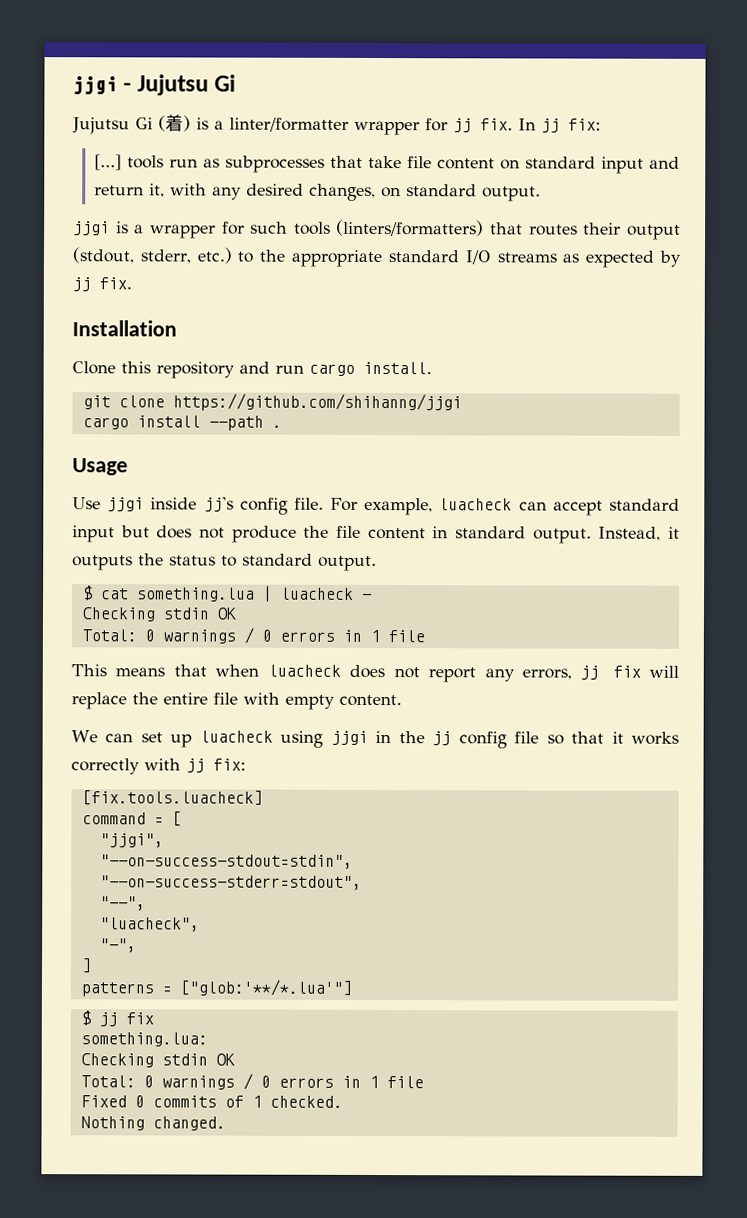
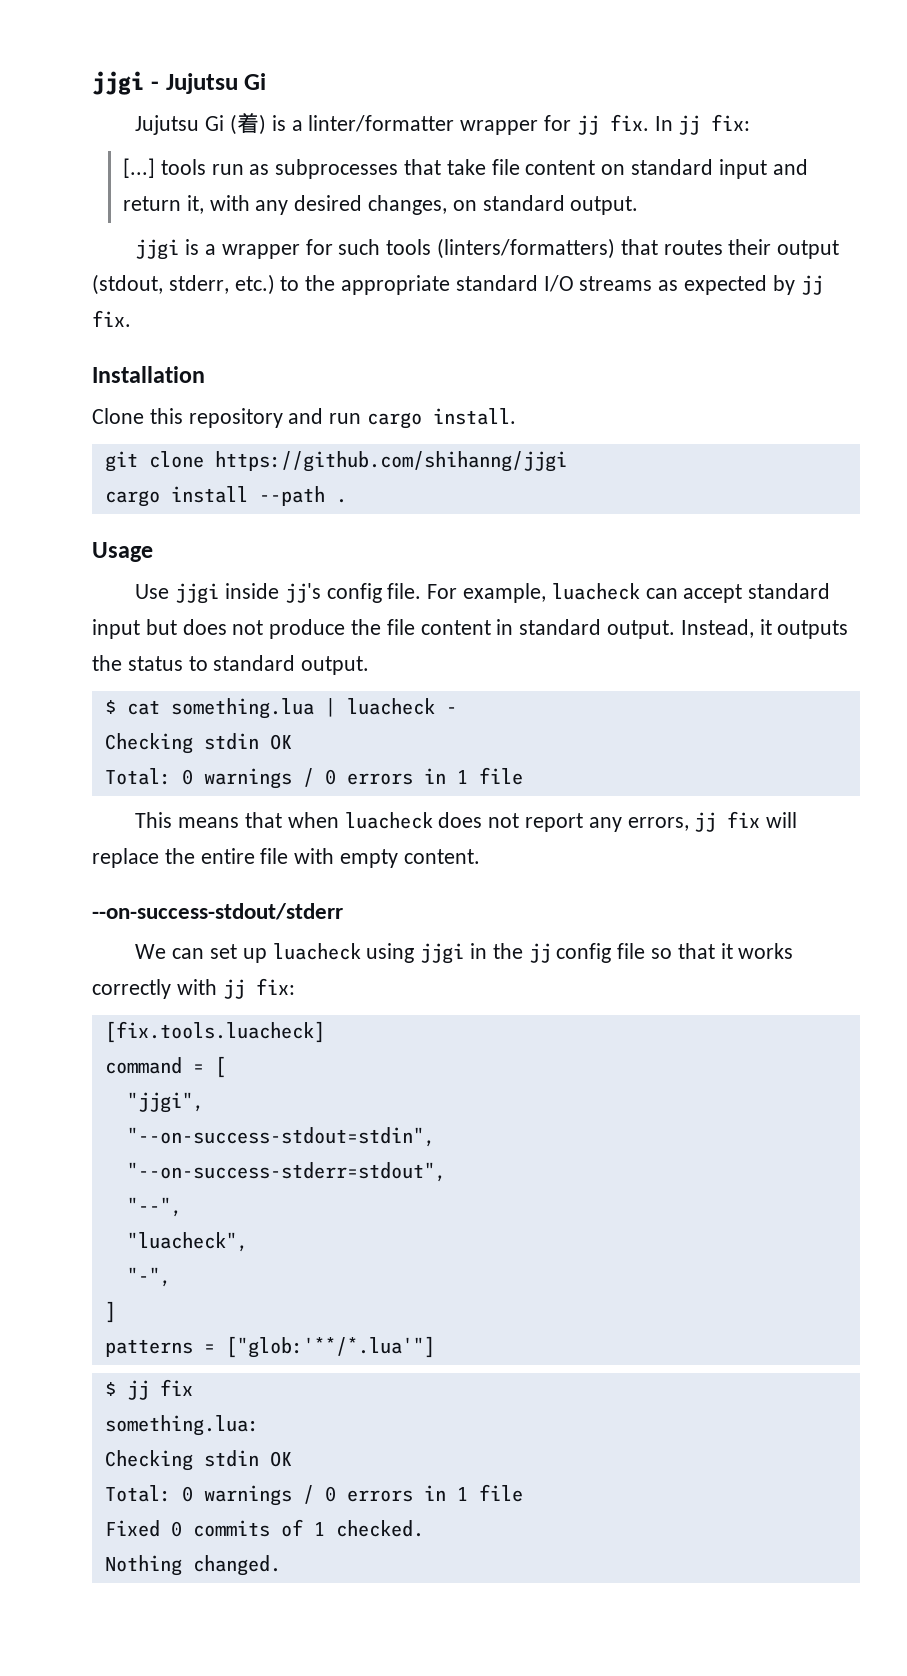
+ --on-success-stdout/stderr

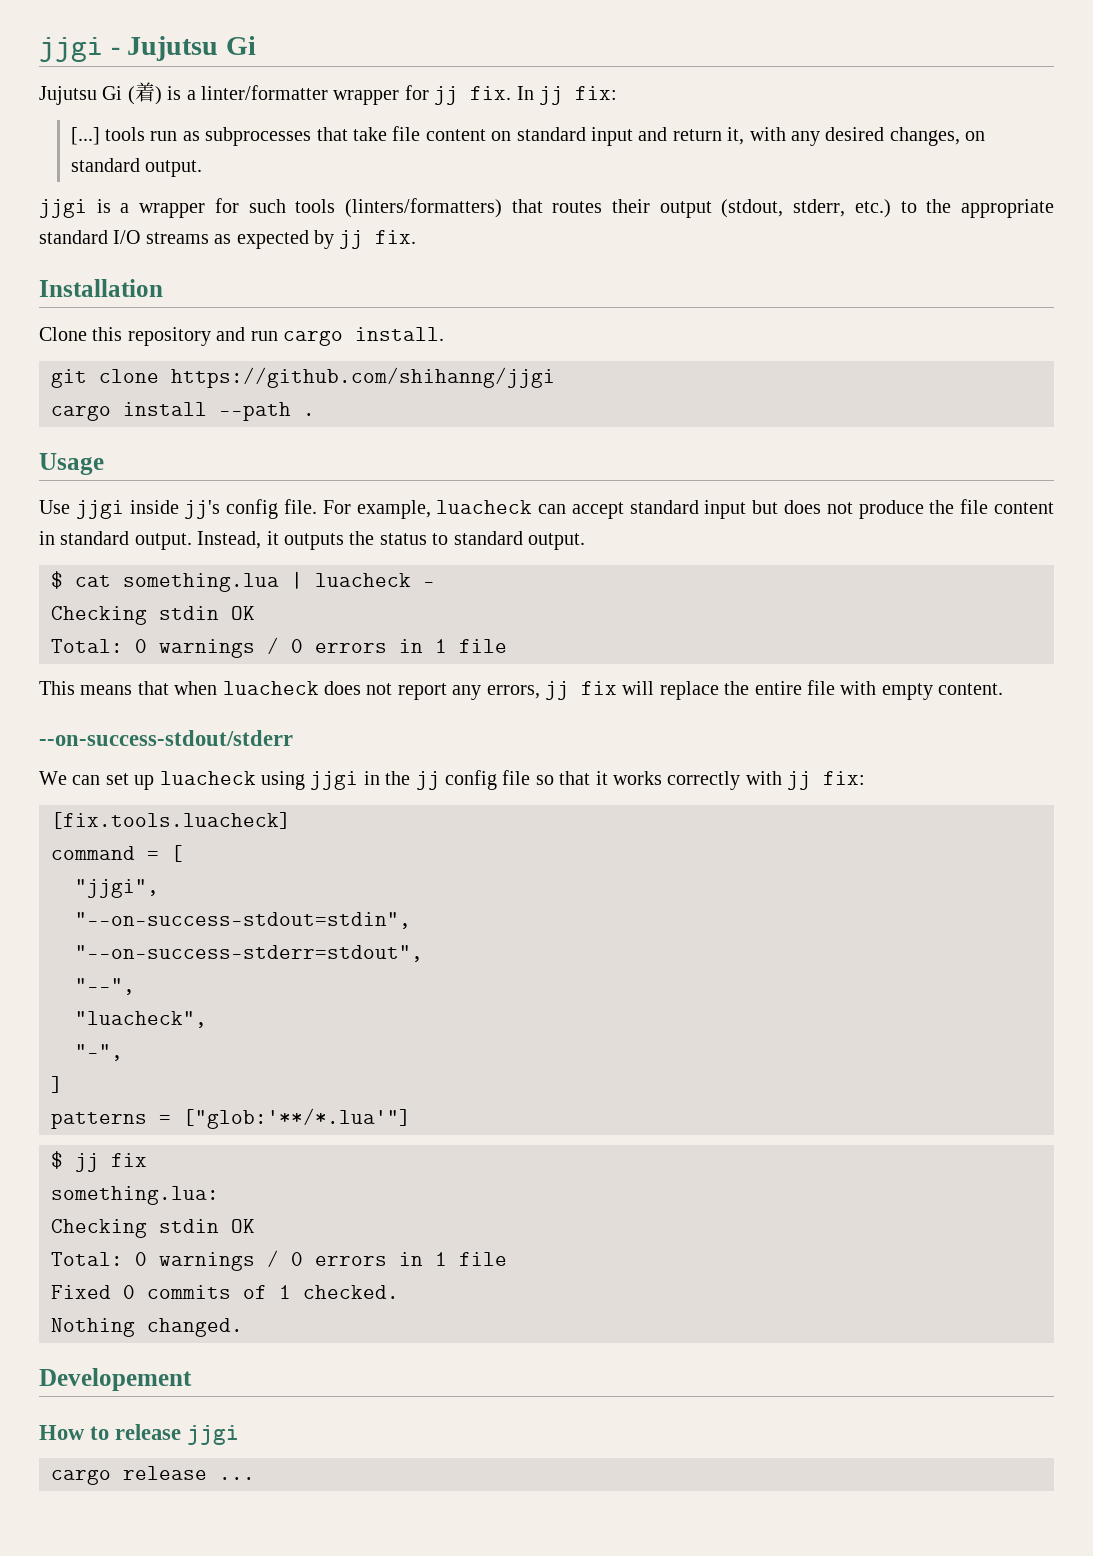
+ Developement
+ How to release jjgi
+ cargo release ...

